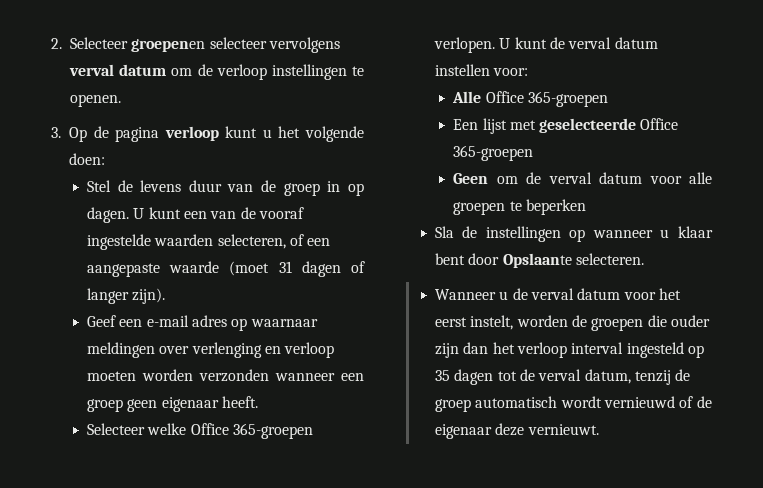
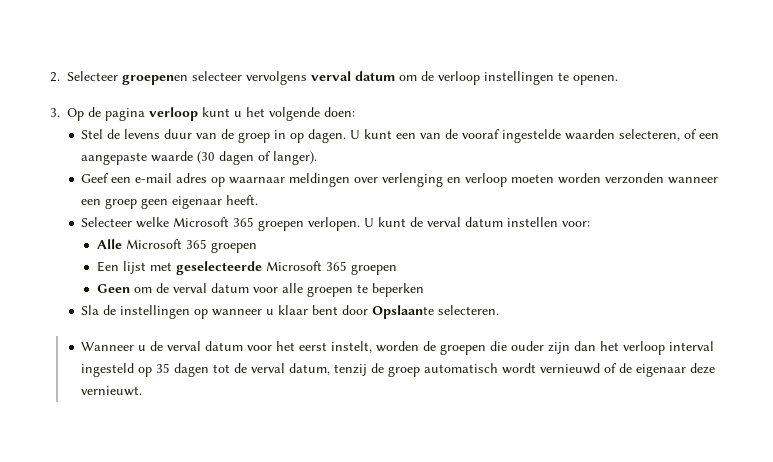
- U kunt een van de vooraf ingestelde waarden selecteren, of een aangepaste waarde (moet 31 dagen of langer zijn).
+ U kunt een van de vooraf ingestelde waarden selecteren, of een aangepaste waarde (30 dagen of langer).
- Selecteer welke Office 365-groepen verlopen.
+ Selecteer welke Microsoft 365 groepen verlopen.
- Alle Office 365-groepen
+ Alle Microsoft 365 groepen
- Een lijst met geselecteerde Office 365-groepen
+ Een lijst met geselecteerde Microsoft 365 groepen

